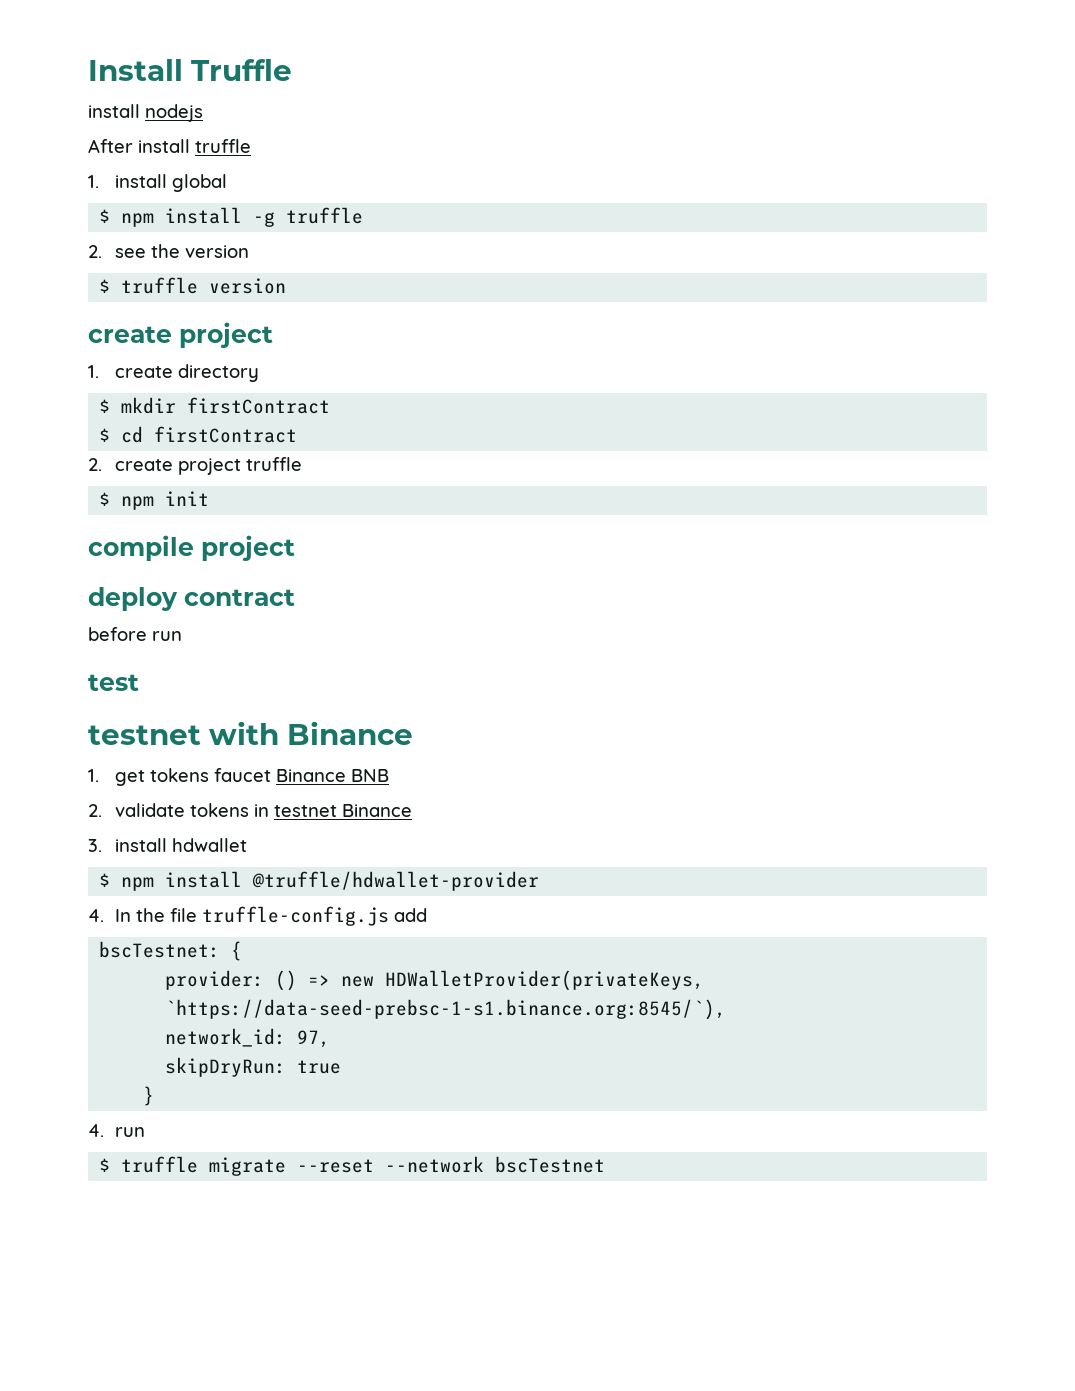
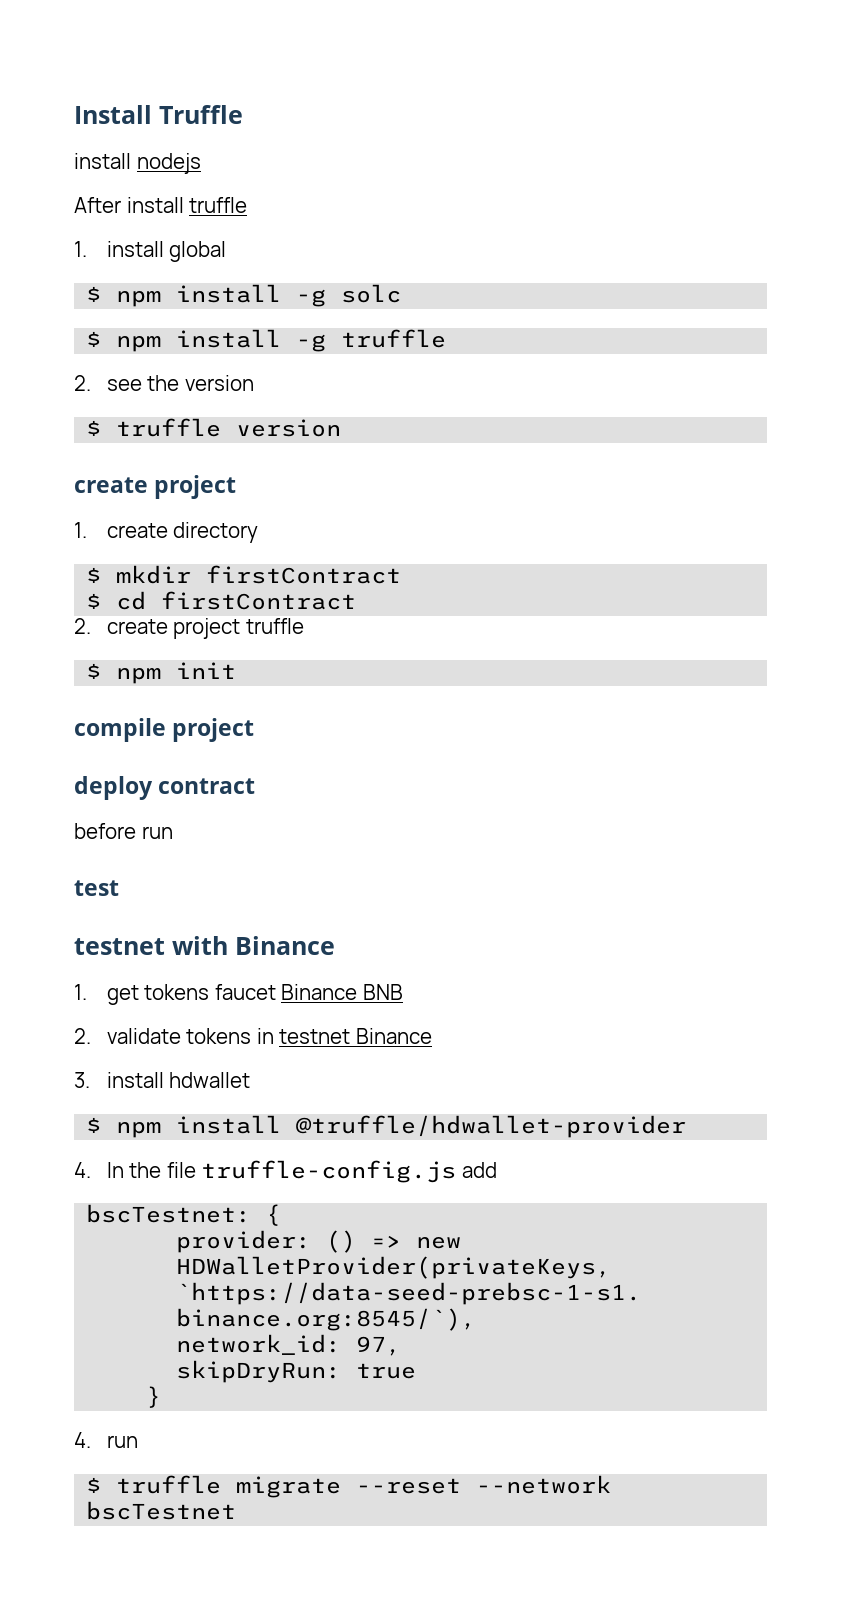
+ $ npm install -g solc

